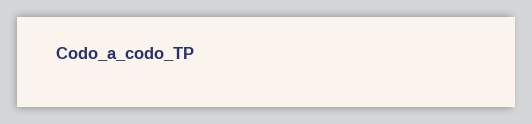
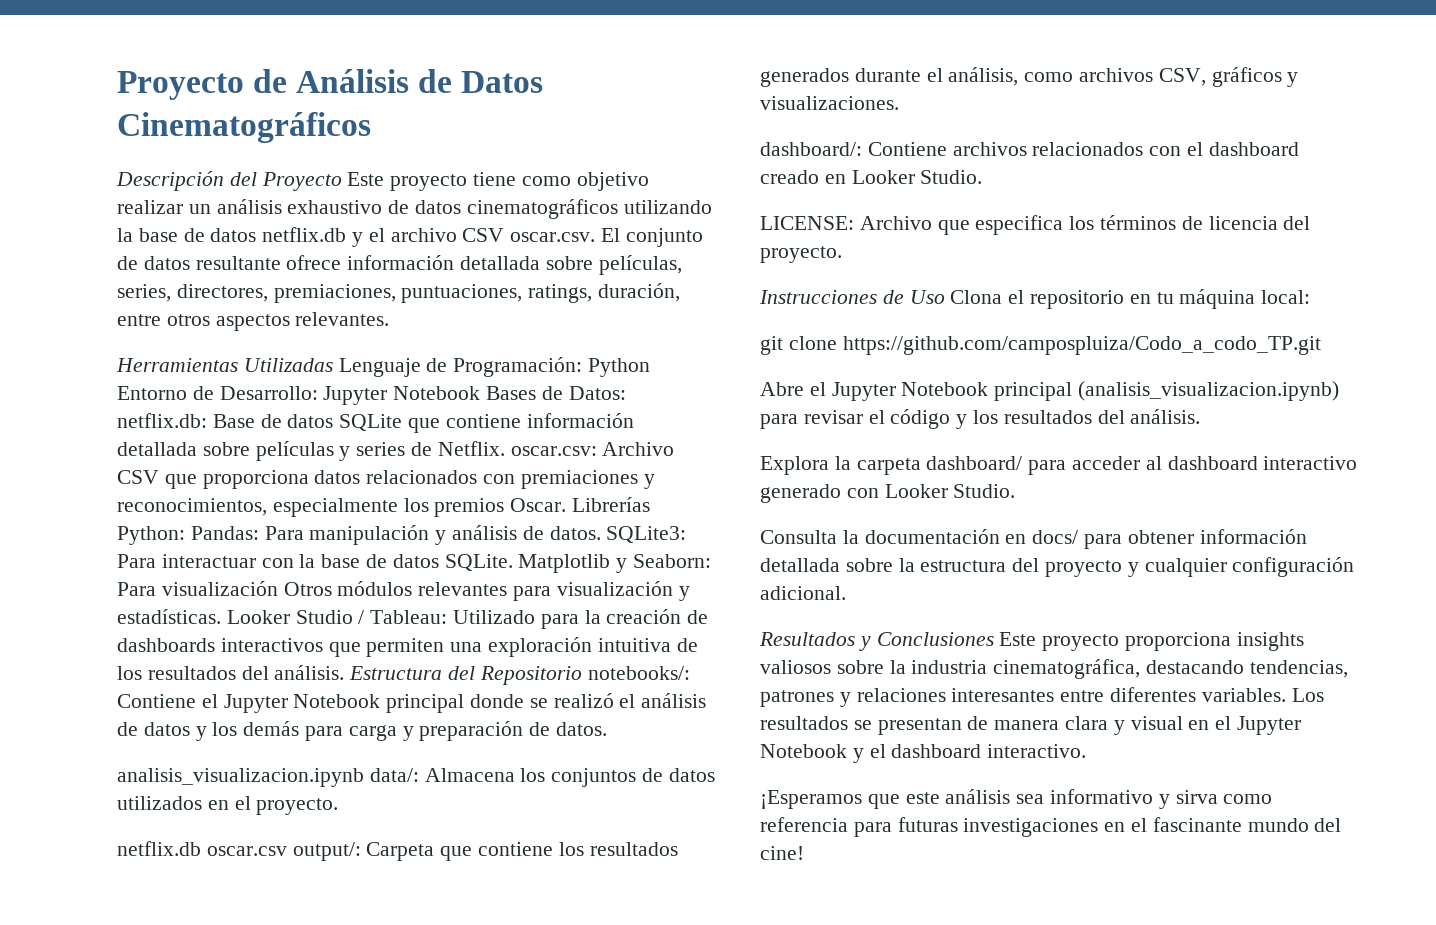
- Codo_a_codo_TP
+ Proyecto de Análisis de Datos Cinematográficos
+ Descripción del Proyecto Este proyecto tiene como objetivo realizar un análisis exhaustivo de datos cinematográficos utilizando la base de datos netflix.db y el archivo CSV oscar.csv. El conjunto de datos resultante ofrece información detallada sobre películas, series, directores, premiaciones, puntuaciones, ratings, duración, entre otros aspectos relevantes.
+ Herramientas Utilizadas Lenguaje de Programación: Python Entorno de Desarrollo: Jupyter Notebook Bases de Datos: netflix.db: Base de datos SQLite que contiene información detallada sobre películas y series de Netflix. oscar.csv: Archivo CSV que proporciona datos relacionados con premiaciones y reconocimientos, especialmente los premios Oscar. Librerías Python: Pandas: Para manipulación y análisis de datos. SQLite3: Para interactuar con la base de datos SQLite. Matplotlib y Seaborn: Para visualización Otros módulos relevantes para visualización y estadísticas. Looker Studio / Tableau: Utilizado para la creación de dashboards interactivos que permiten una exploración intuitiva de los resultados del análisis. Estructura del Repositorio notebooks/: Contiene el Jupyter Notebook principal donde se realizó el análisis de datos y los demás para carga y preparación de datos.
+ analisis_visualizacion.ipynb data/: Almacena los conjuntos de datos utilizados en el proyecto.
+ netflix.db oscar.csv output/: Carpeta que contiene los resultados generados durante el análisis, como archivos CSV, gráficos y visualizaciones.
+ dashboard/: Contiene archivos relacionados con el dashboard creado en Looker Studio.
+ LICENSE: Archivo que especifica los términos de licencia del proyecto.
+ Instrucciones de Uso Clona el repositorio en tu máquina local:
+ git clone https://github.com/campospluiza/Codo_a_codo_TP.git
+ Abre el Jupyter Notebook principal (analisis_visualizacion.ipynb) para revisar el código y los resultados del análisis.
+ Explora la carpeta dashboard/ para acceder al dashboard interactivo generado con Looker Studio.
+ Consulta la documentación en docs/ para obtener información detallada sobre la estructura del proyecto y cualquier configuración adicional.
+ Resultados y Conclusiones Este proyecto proporciona insights valiosos sobre la industria cinematográfica, destacando tendencias, patrones y relaciones interesantes entre diferentes variables. Los resultados se presentan de manera clara y visual en el Jupyter Notebook y el dashboard interactivo.
+ ¡Esperamos que este análisis sea informativo y sirva como referencia para futuras investigaciones en el fascinante mundo del cine!

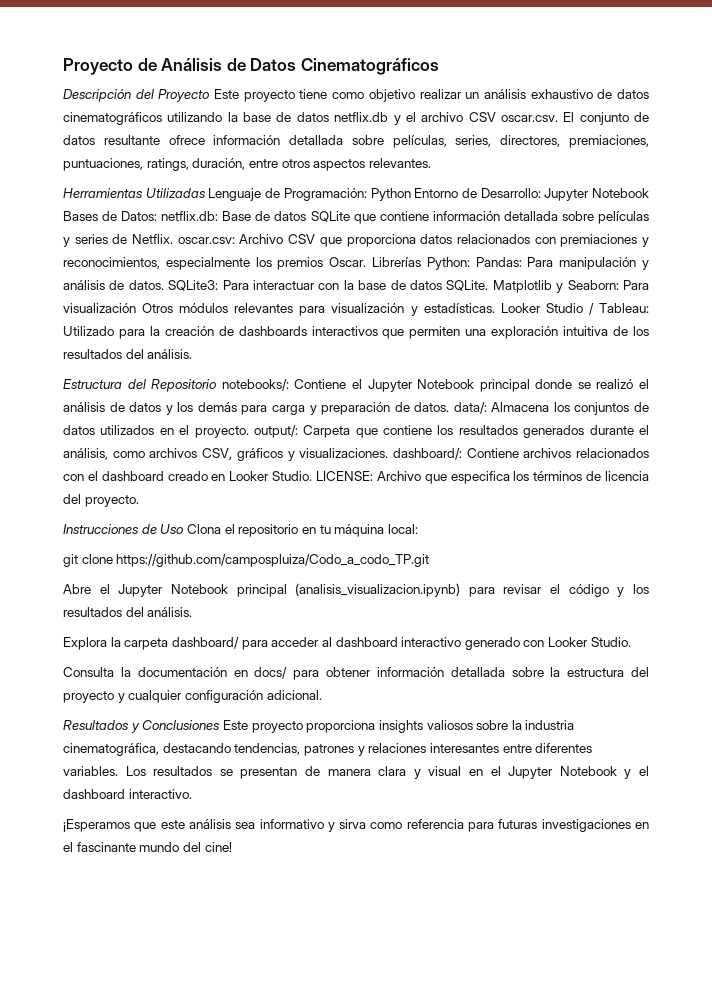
- Utilizado para la creación de dashboards interactivos que permiten una exploración intuitiva de los resultados del análisis. Estructura del Repositorio notebooks/:
+ Utilizado para la creación de dashboards interactivos que permiten una exploración intuitiva de los resultados del análisis.
+ Estructura del Repositorio notebooks/:
- Contiene el Jupyter Notebook principal donde se realizó el análisis de datos y los demás para carga y preparación de datos.
- analisis_visualizacion.ipynb data/:
+ Contiene el Jupyter Notebook principal donde se realizó el análisis de datos y los demás para carga y preparación de datos. data/:
- Almacena los conjuntos de datos utilizados en el proyecto.
- netflix.db oscar.csv output/:
+ Almacena los conjuntos de datos utilizados en el proyecto. output/:
- Carpeta que contiene los resultados generados durante el análisis, como archivos CSV, gráficos y visualizaciones.
- dashboard/:
+ Carpeta que contiene los resultados generados durante el análisis, como archivos CSV, gráficos y visualizaciones. dashboard/:
- Contiene archivos relacionados con el dashboard creado en Looker Studio.
- LICENSE:
+ Contiene archivos relacionados con el dashboard creado en Looker Studio. LICENSE:

